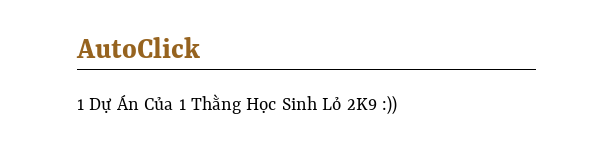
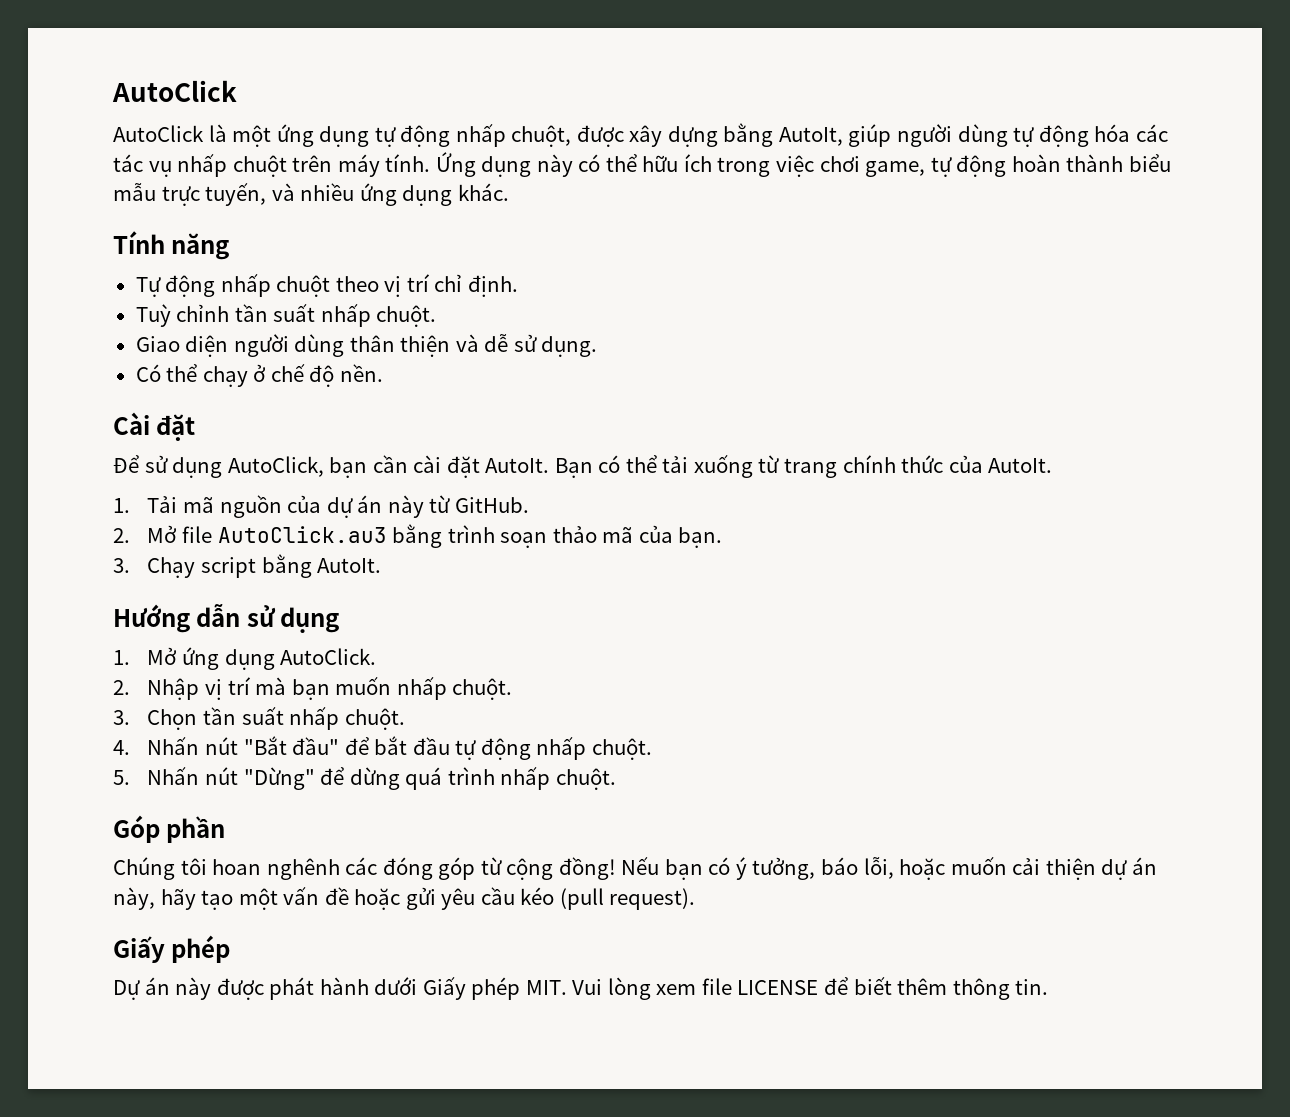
- 1 Dự Án Của 1 Thằng Học Sinh Lỏ 2K9 :))
+ AutoClick là một ứng dụng tự động nhấp chuột, được xây dựng bằng AutoIt, giúp người dùng tự động hóa các tác vụ nhấp chuột trên máy tính. Ứng dụng này có thể hữu ích trong việc chơi game, tự động hoàn thành biểu mẫu trực tuyến, và nhiều ứng dụng khác.
+ Tính năng
+ Tự động nhấp chuột theo vị trí chỉ định.
+ Tuỳ chỉnh tần suất nhấp chuột.
+ Giao diện người dùng thân thiện và dễ sử dụng.
+ Có thể chạy ở chế độ nền.
+ Cài đặt
+ Để sử dụng AutoClick, bạn cần cài đặt AutoIt. Bạn có thể tải xuống từ trang chính thức của AutoIt.
+ 1. Tải mã nguồn của dự án này từ GitHub.
+ 2. Mở file AutoClick.au3 bằng trình soạn thảo mã của bạn.
+ 3. Chạy script bằng AutoIt.
+ Hướng dẫn sử dụng
+ 1. Mở ứng dụng AutoClick.
+ 2. Nhập vị trí mà bạn muốn nhấp chuột.
+ 3. Chọn tần suất nhấp chuột.
+ 4. Nhấn nút "Bắt đầu" để bắt đầu tự động nhấp chuột.
+ 5. Nhấn nút "Dừng" để dừng quá trình nhấp chuột.
+ Góp phần
+ Chúng tôi hoan nghênh các đóng góp từ cộng đồng! Nếu bạn có ý tưởng, báo lỗi, hoặc muốn cải thiện dự án này, hãy tạo một vấn đề hoặc gửi yêu cầu kéo (pull request).
+ Giấy phép
+ Dự án này được phát hành dưới Giấy phép MIT. Vui lòng xem file LICENSE để biết thêm thông tin.

